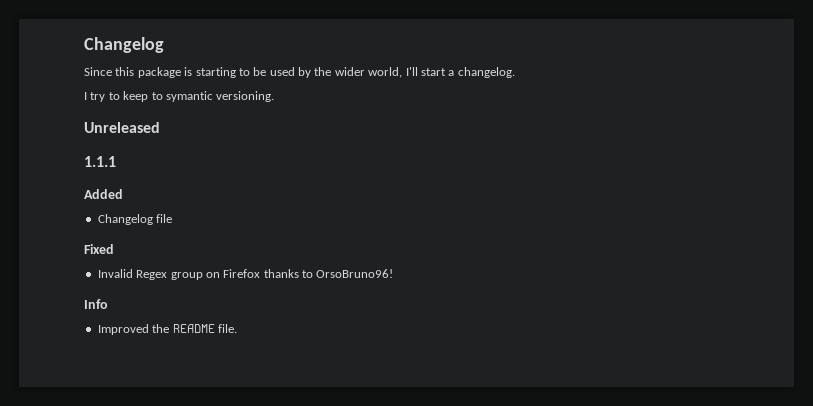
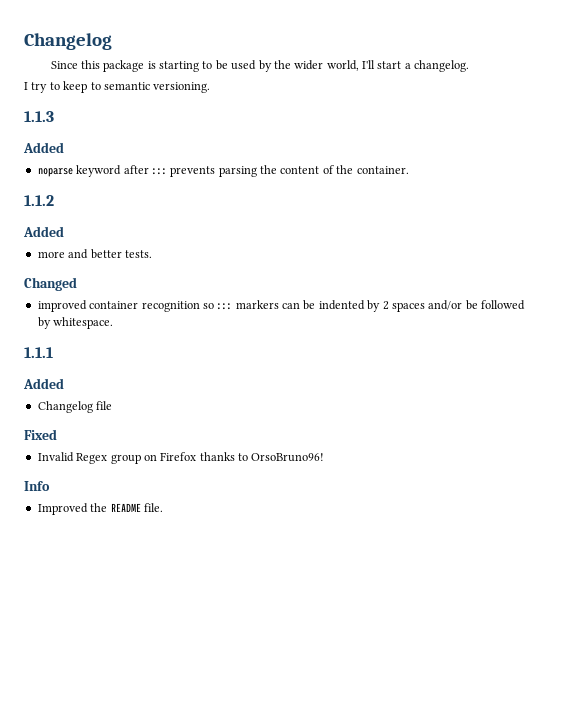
- I try to keep to symantic versioning.
+ I try to keep to semantic versioning.
- Unreleased
+ 1.1.3
+ Added
+ noparse keyword after ::: prevents parsing the content of the container.
+ 1.1.2
+ Added
+ more and better tests.
+ Changed
+ improved container recognition so ::: markers can be indented by 2 spaces and/or be followed by whitespace.

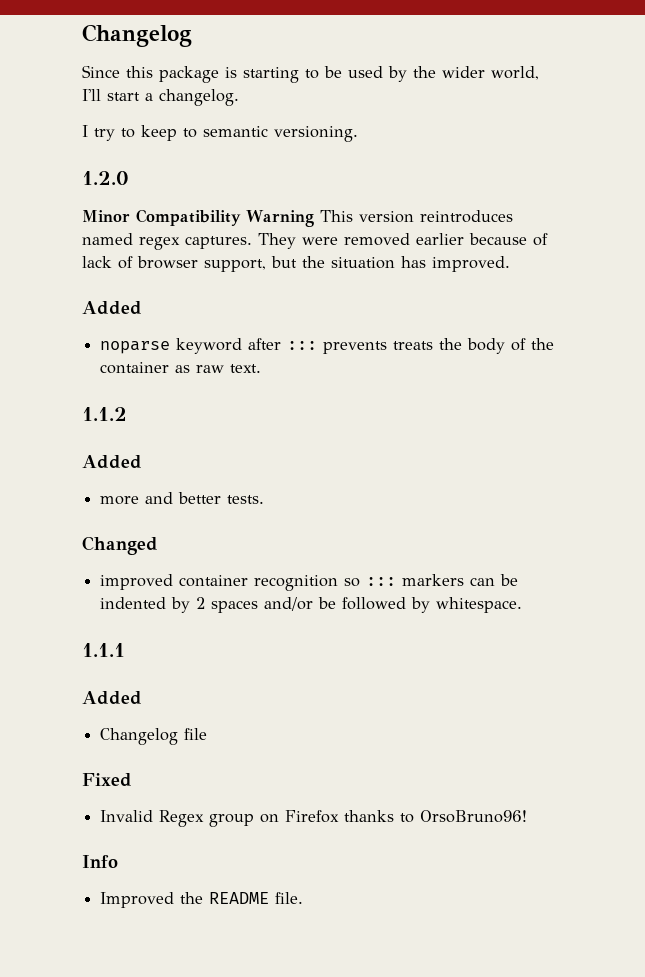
- 1.1.3
+ 1.2.0
+ Minor Compatibility Warning This version reintroduces named regex captures. They were removed earlier because of lack of browser support, but the situation has improved.
- noparse keyword after ::: prevents parsing the content of the container.
+ noparse keyword after ::: prevents treats the body of the container as raw text.

